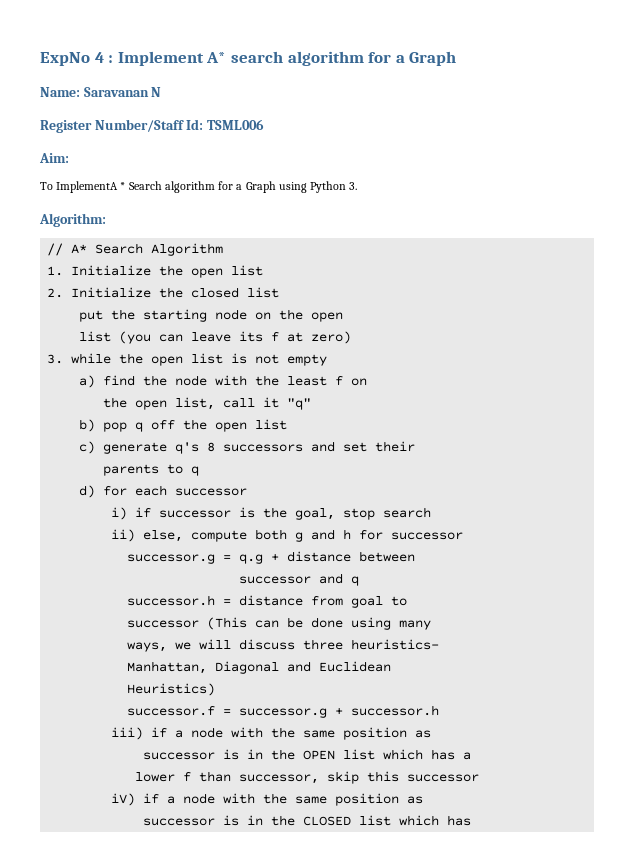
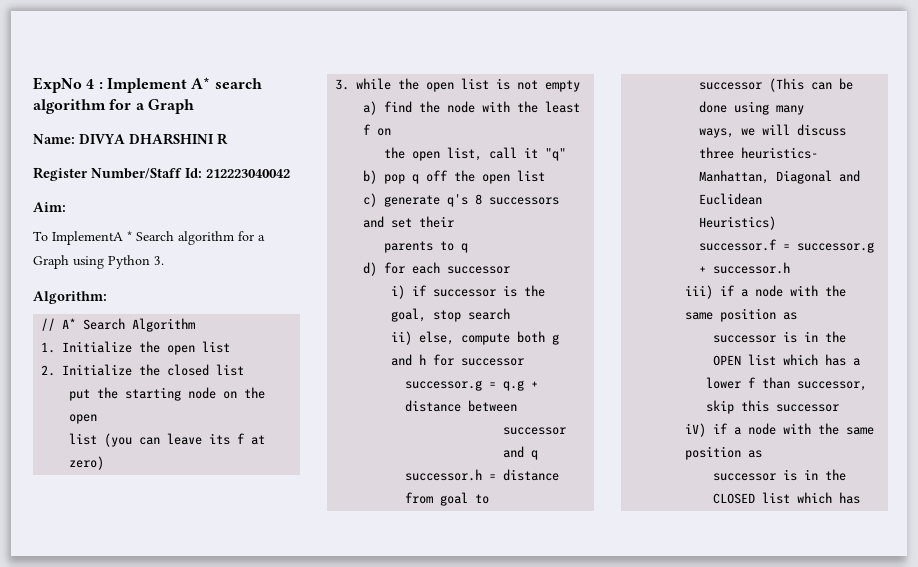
- Name: Saravanan N
+ Name: DIVYA DHARSHINI R
- Register Number/Staff Id: TSML006
+ Register Number/Staff Id: 212223040042

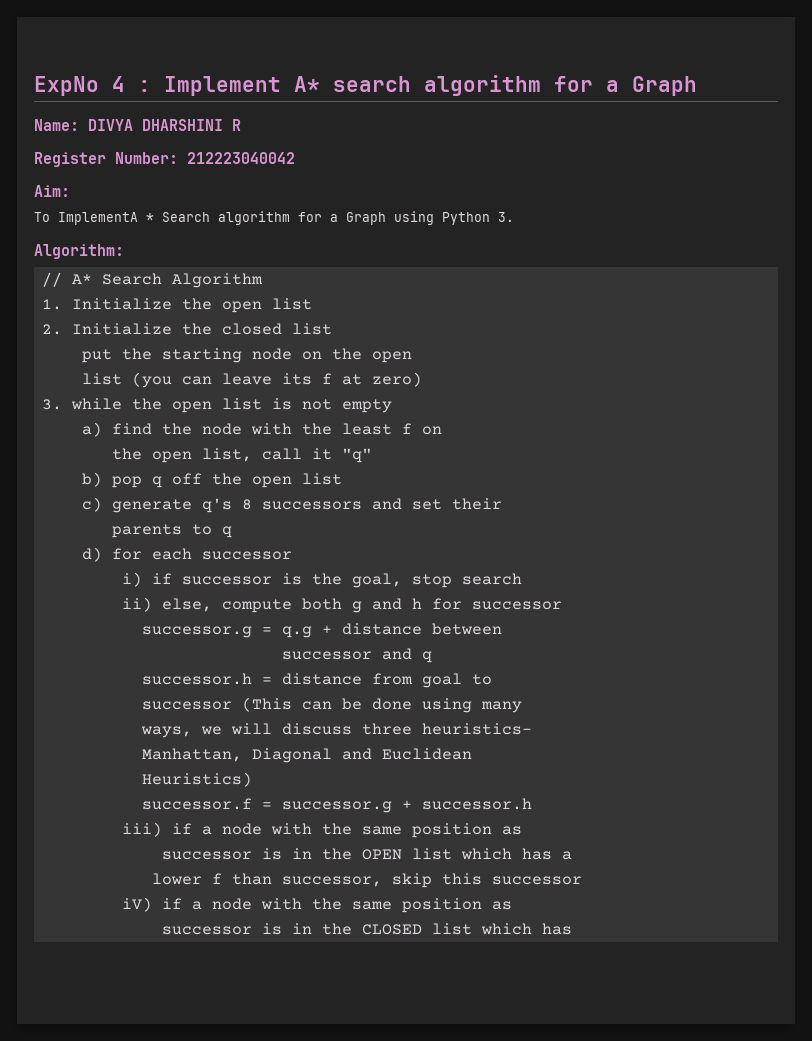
- Register Number/Staff Id: 212223040042
+ Register Number: 212223040042

